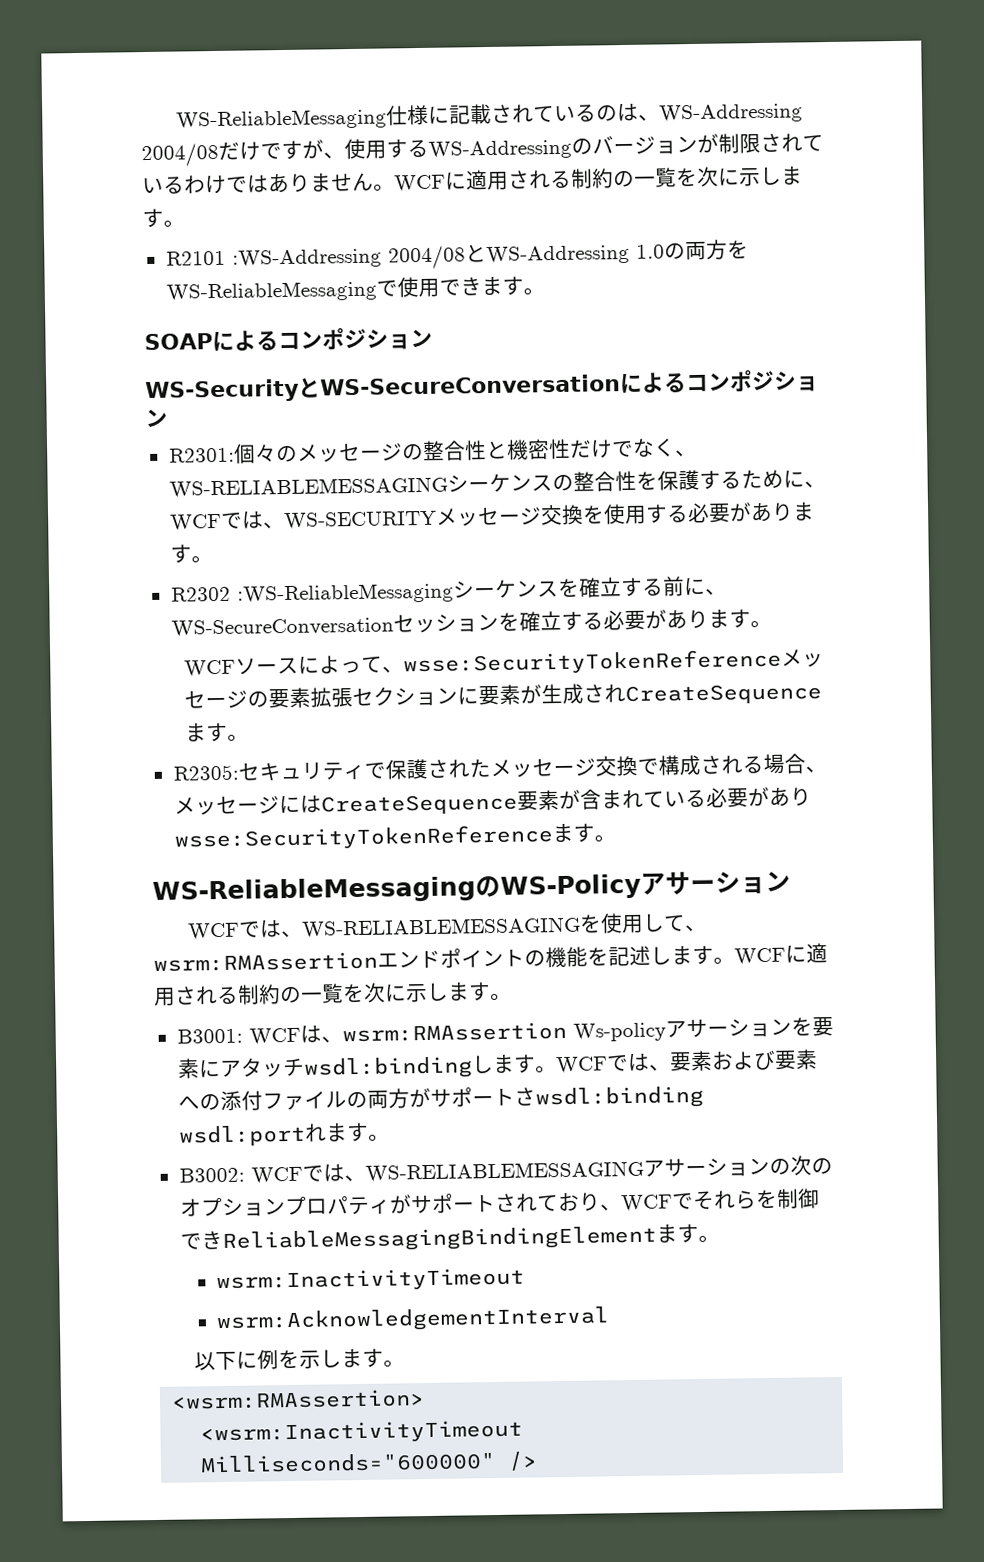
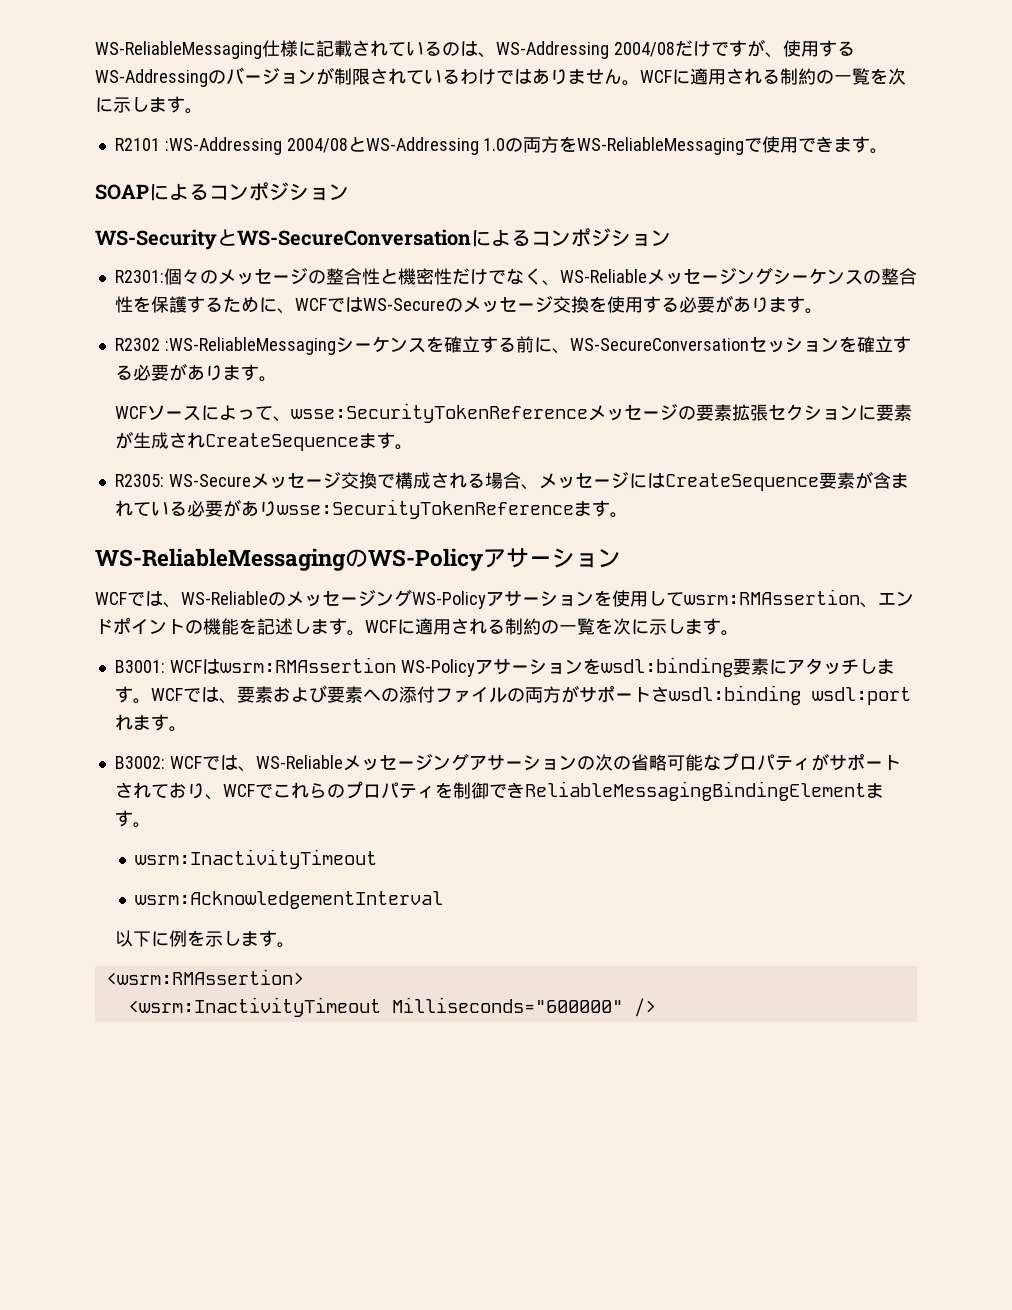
- R2301:個々のメッセージの整合性と機密性だけでなく、WS-RELIABLEMESSAGINGシーケンスの整合性を保護するために、WCFでは、WS-SECURITYメッセージ交換を使用する必要があります。
+ R2301:個々のメッセージの整合性と機密性だけでなく、WS-Reliableメッセージングシーケンスの整合性を保護するために、WCFではWS-Secureのメッセージ交換を使用する必要があります。
- R2305:セキュリティで保護されたメッセージ交換で構成される場合、メッセージにはCreateSequence要素が含まれている必要がありwsse:SecurityTokenReferenceます。
+ R2305: WS-Secureメッセージ交換で構成される場合、メッセージにはCreateSequence要素が含まれている必要がありwsse:SecurityTokenReferenceます。
- WCFでは、WS-RELIABLEMESSAGINGを使用して、wsrm:RMAssertionエンドポイントの機能を記述します。
+ WCFでは、WS-ReliableのメッセージングWS-Policyアサーションを使用してwsrm:RMAssertion、エンドポイントの機能を記述します。
- B3001: WCFは、wsrm:RMAssertion Ws-policyアサーションを要素にアタッチwsdl:bindingします。
+ B3001: WCFはwsrm:RMAssertion WS-Policyアサーションをwsdl:binding要素にアタッチします。
- B3002: WCFでは、WS-RELIABLEMESSAGINGアサーションの次のオプションプロパティがサポートされており、WCFでそれらを制御できReliableMessagingBindingElementます。
+ B3002: WCFでは、WS-Reliableメッセージングアサーションの次の省略可能なプロパティがサポートされており、WCFでこれらのプロパティを制御できReliableMessagingBindingElementます。

